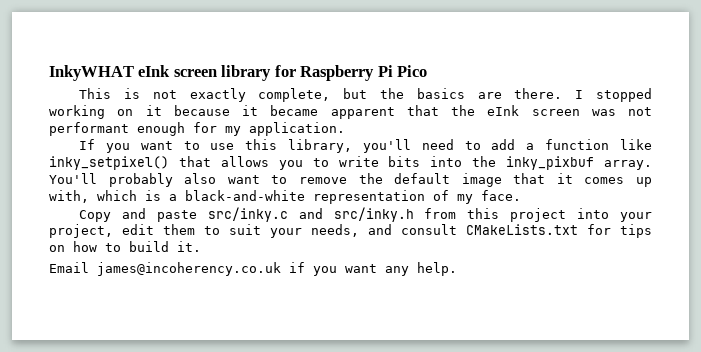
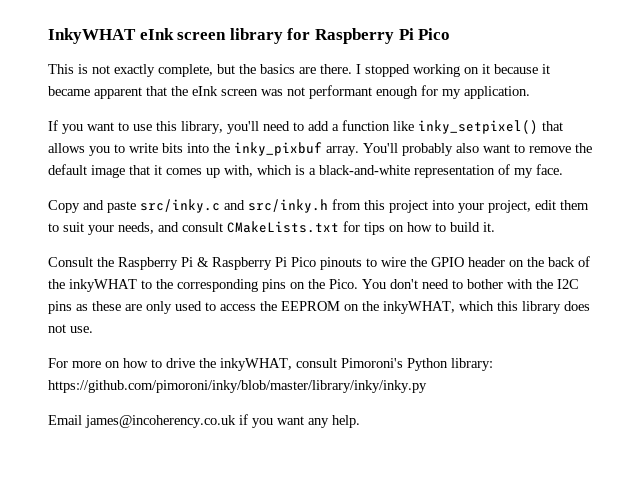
+ Consult the Raspberry Pi & Raspberry Pi Pico pinouts to wire the GPIO header on the back of the inkyWHAT to the corresponding pins on the Pico. You don't need to bother with the I2C pins as these are only used to access the EEPROM on the inkyWHAT, which this library does not use.
+ For more on how to drive the inkyWHAT, consult Pimoroni's Python library: https://github.com/pimoroni/inky/blob/master/library/inky/inky.py

